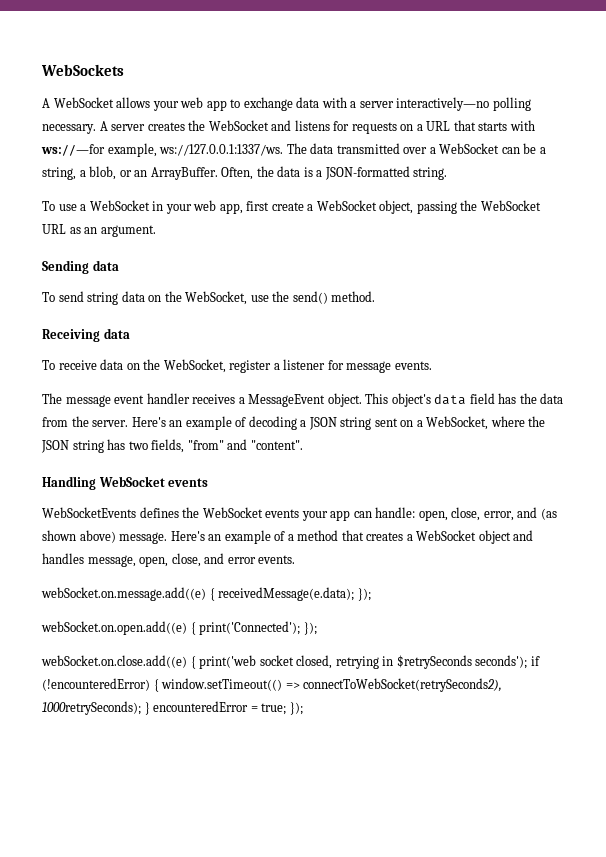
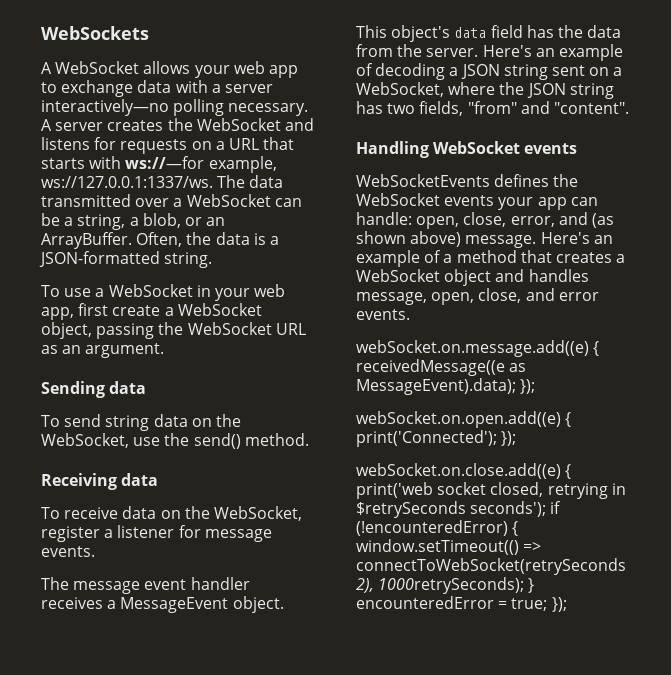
- webSocket.on.message.add((e) { receivedMessage(e.data); });
+ webSocket.on.message.add((e) { receivedMessage((e as MessageEvent).data); });

